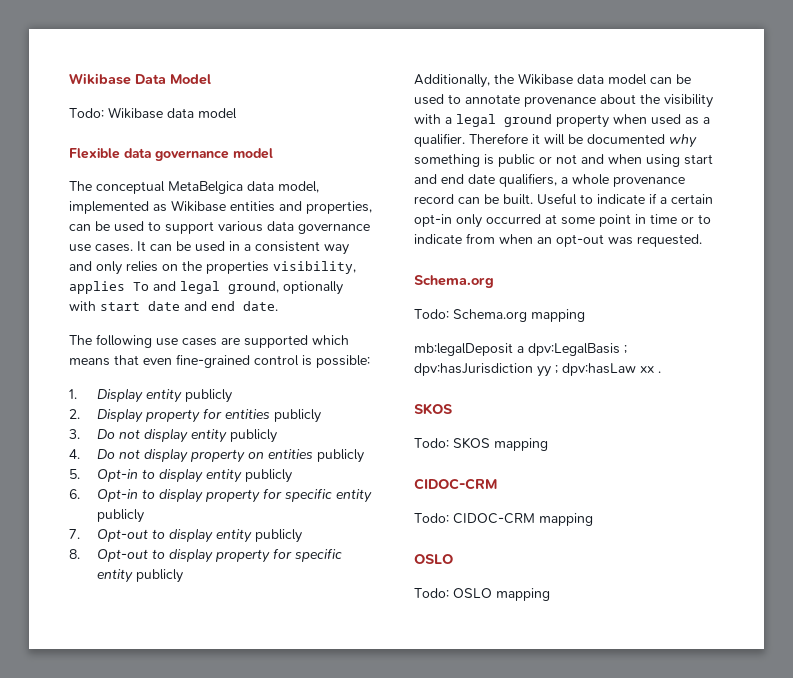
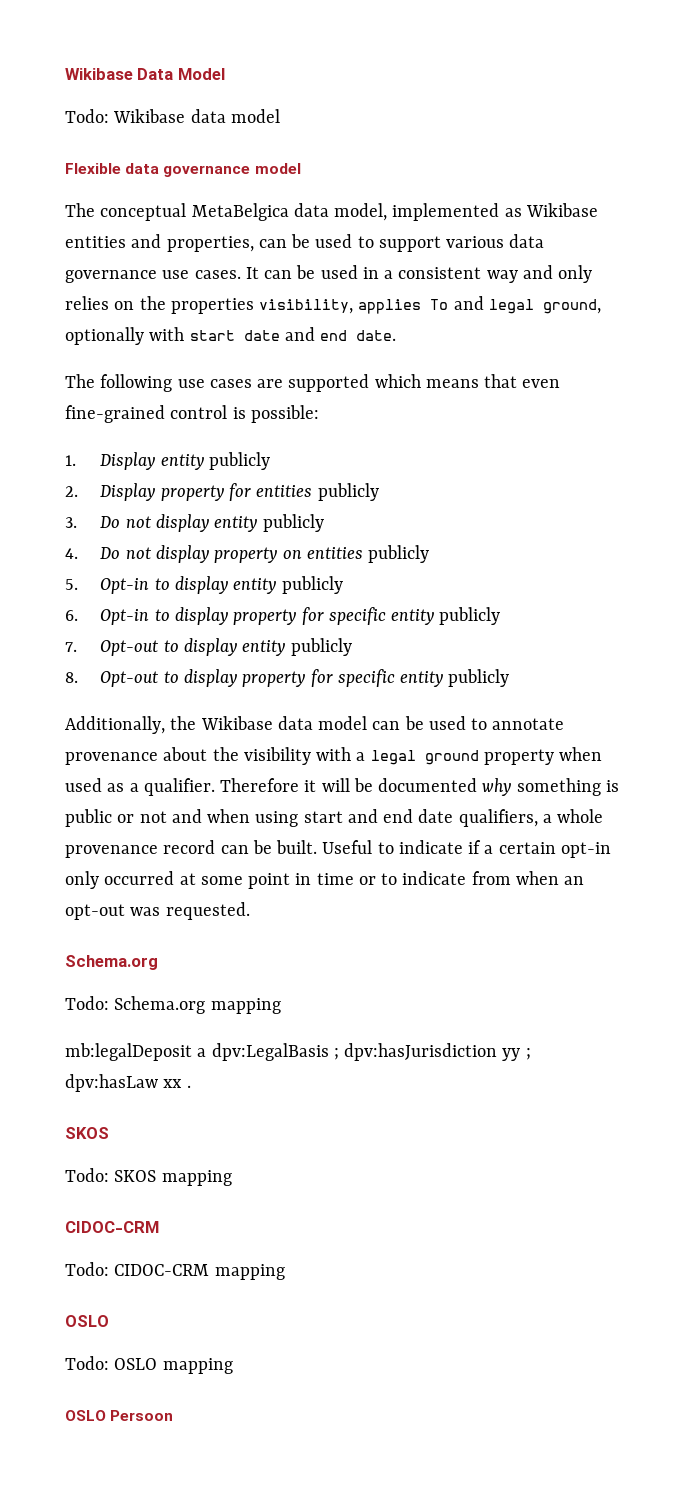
+ OSLO Persoon

